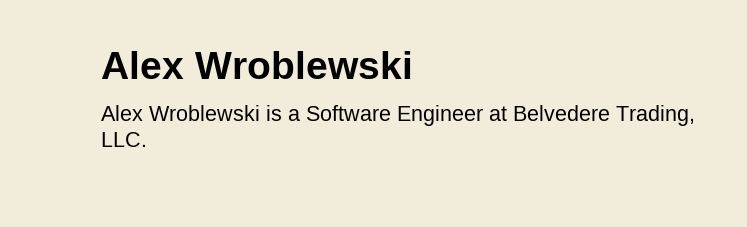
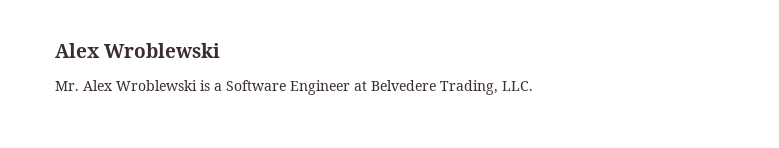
- Alex Wroblewski is a Software Engineer at Belvedere Trading, LLC.
+ Mr. Alex Wroblewski is a Software Engineer at Belvedere Trading, LLC.

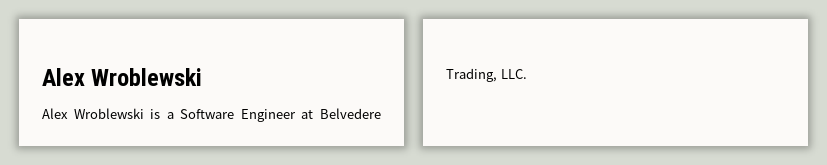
- Mr. Alex Wroblewski is a Software Engineer at Belvedere Trading, LLC.
+ Alex Wroblewski is a Software Engineer at Belvedere Trading, LLC.

